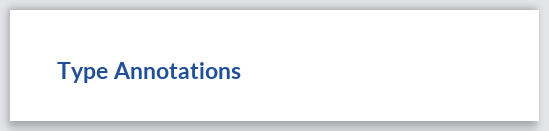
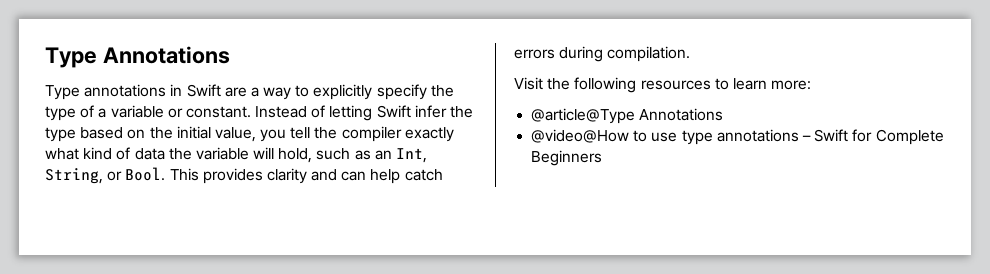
+ Type annotations in Swift are a way to explicitly specify the type of a variable or constant. Instead of letting Swift infer the type based on the initial value, you tell the compiler exactly what kind of data the variable will hold, such as an Int, String, or Bool. This provides clarity and can help catch errors during compilation.
+ Visit the following resources to learn more:
+ @article@Type Annotations
+ @video@How to use type annotations – Swift for Complete Beginners

